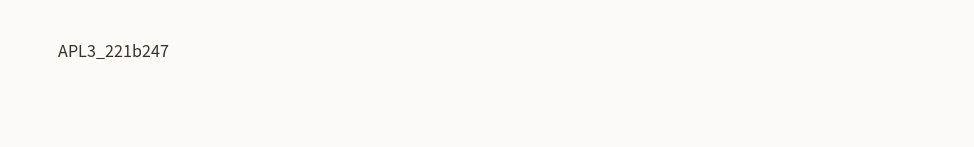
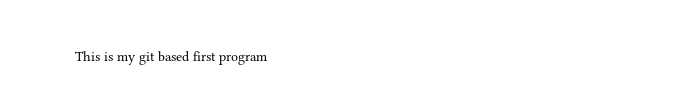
- APL3_221b247
+ This is my git based first program

